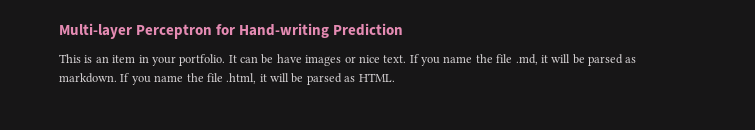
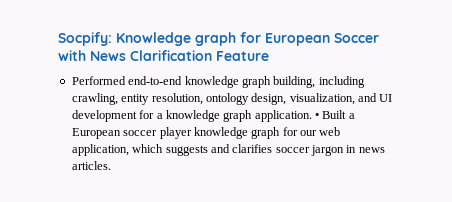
- Multi-layer Perceptron for Hand-writing Prediction
- This is an item in your portfolio. It can be have images or nice text. If you name the file .md, it will be parsed as markdown. If you name the file .html, it will be parsed as HTML.
+ Socpify: Knowledge graph for European Soccer with News Clarification Feature
+ Performed end-to-end knowledge graph building, including crawling, entity resolution, ontology design, visualization, and UI development for a knowledge graph application. • Built a European soccer player knowledge graph for our web application, which suggests and clarifies soccer jargon in news articles.

